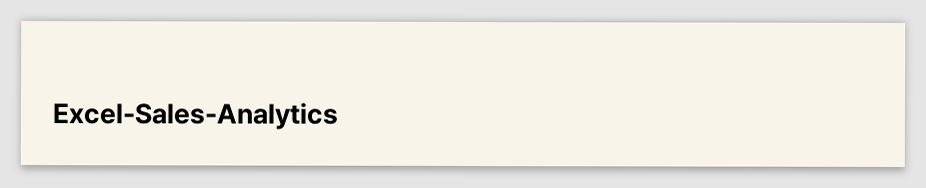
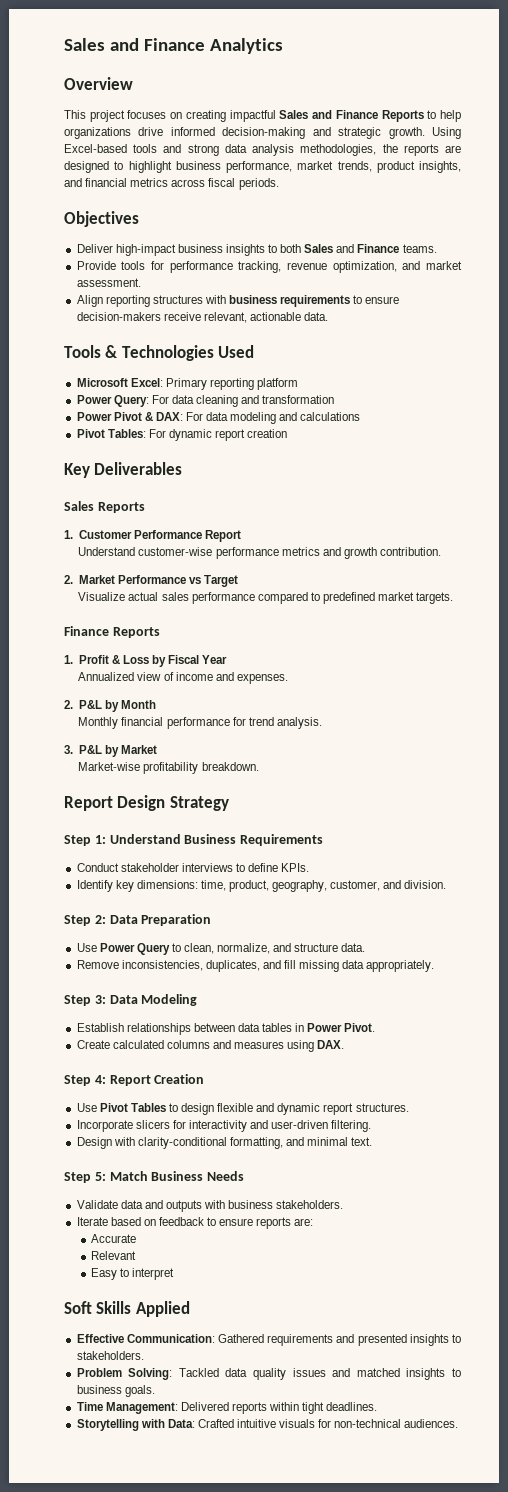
- Excel-Sales-Analytics
+ Sales and Finance Analytics
+ Overview
+ This project focuses on creating impactful Sales and Finance Reports to help organizations drive informed decision-making and strategic growth. Using Excel-based tools and strong data analysis methodologies, the reports are designed to highlight business performance, market trends, product insights, and financial metrics across fiscal periods.
+ Objectives
+ Deliver high-impact business insights to both Sales and Finance teams.
+ Provide tools for performance tracking, revenue optimization, and market assessment.
+ Align reporting structures with business requirements to ensure decision-makers receive relevant, actionable data.
+ Tools & Technologies Used
+ Microsoft Excel: Primary reporting platform
+ Power Query: For data cleaning and transformation
+ Power Pivot & DAX: For data modeling and calculations
+ Pivot Tables: For dynamic report creation
+ Key Deliverables
+ Sales Reports
+ 1. Customer Performance Report
+ Understand customer-wise performance metrics and growth contribution.
+ 2. Market Performance vs Target
+ Visualize actual sales performance compared to predefined market targets.
+ Finance Reports
+ 1. Profit & Loss by Fiscal Year
+ Annualized view of income and expenses.
+ 2. P&L by Month
+ Monthly financial performance for trend analysis.
+ 3. P&L by Market
+ Market-wise profitability breakdown.
+ Report Design Strategy
+ Step 1: Understand Business Requirements
+ Conduct stakeholder interviews to define KPIs.
+ Identify key dimensions: time, product, geography, customer, and division.
+ Step 2: Data Preparation
+ Use Power Query to clean, normalize, and structure data.
+ Remove inconsistencies, duplicates, and fill missing data appropriately.
+ Step 3: Data Modeling
+ Establish relationships between data tables in Power Pivot.
+ Create calculated columns and measures using DAX.
+ Step 4: Report Creation
+ Use Pivot Tables to design flexible and dynamic report structures.
+ Incorporate slicers for interactivity and user-driven filtering.
+ Design with clarity-conditional formatting, and minimal text.
+ Step 5: Match Business Needs
+ Validate data and outputs with business stakeholders.
+ Iterate based on feedback to ensure reports are:
+ Accurate
+ Relevant
+ Easy to interpret
+ Soft Skills Applied
+ Effective Communication: Gathered requirements and presented insights to stakeholders.
+ Problem Solving: Tackled data quality issues and matched insights to business goals.
+ Time Management: Delivered reports within tight deadlines.
+ Storytelling with Data: Crafted intuitive visuals for non-technical audiences.

